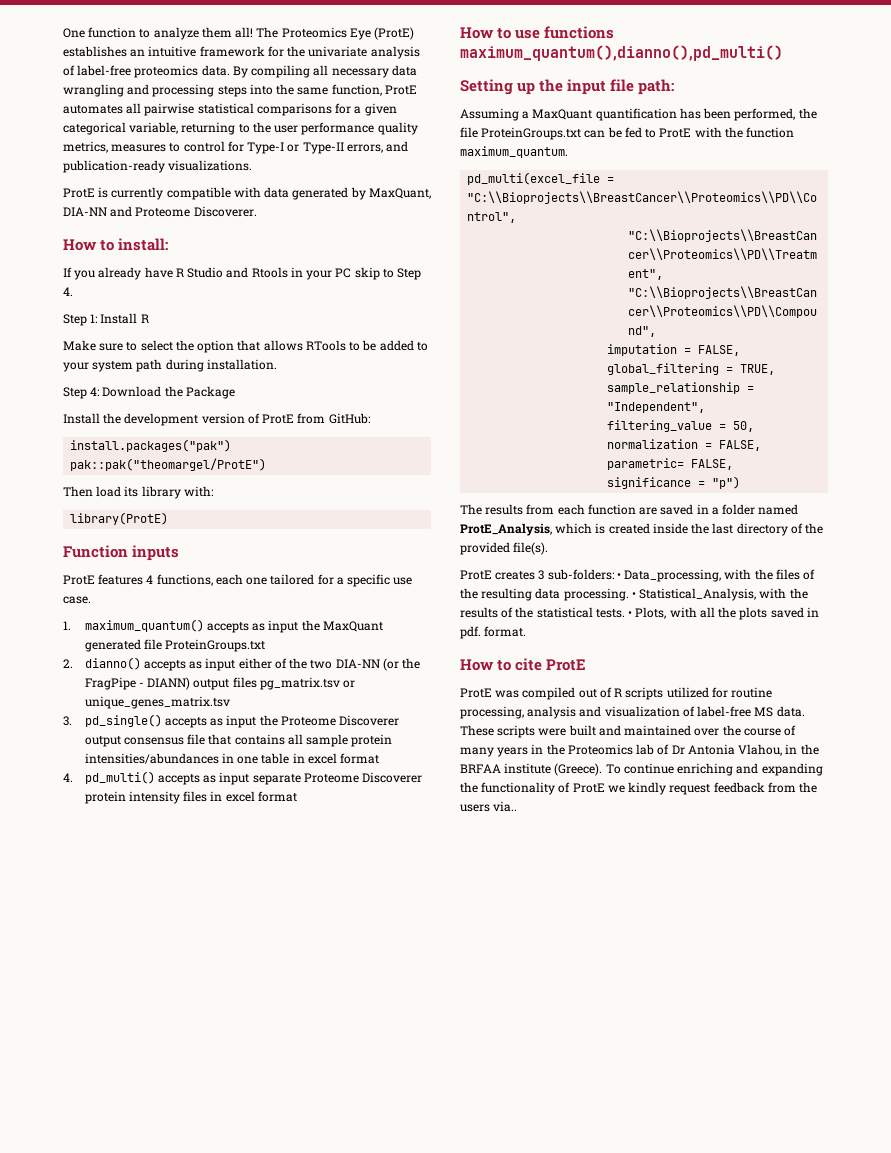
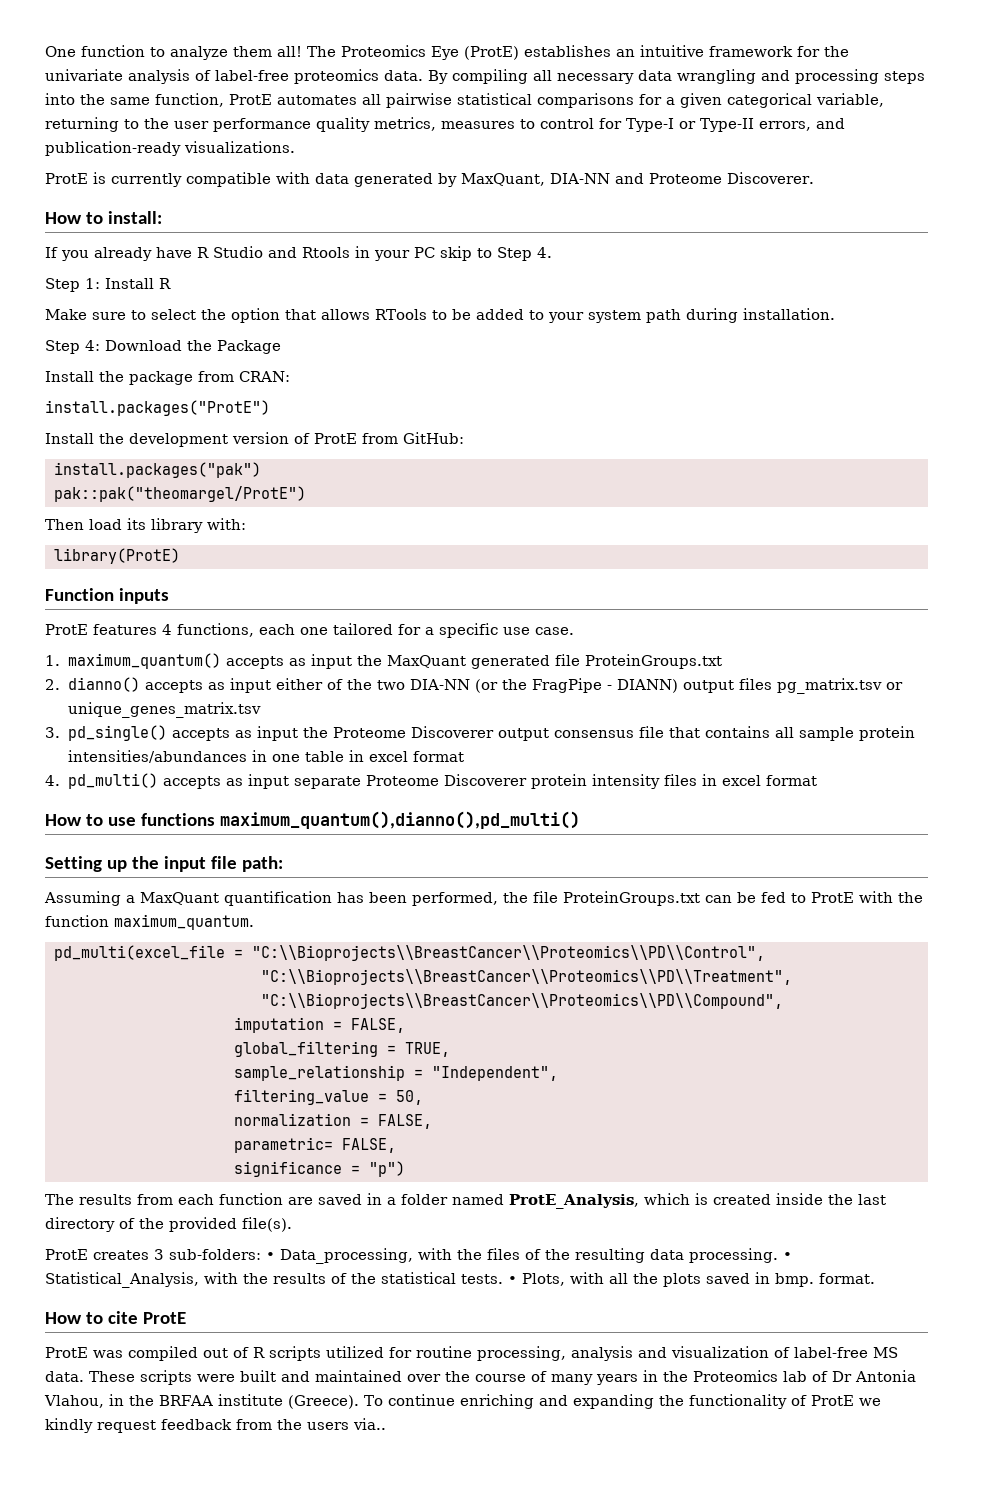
+ Install the package from CRAN:
+ install.packages("ProtE")
- • Plots, with all the plots saved in pdf. format.
+ • Plots, with all the plots saved in bmp. format.

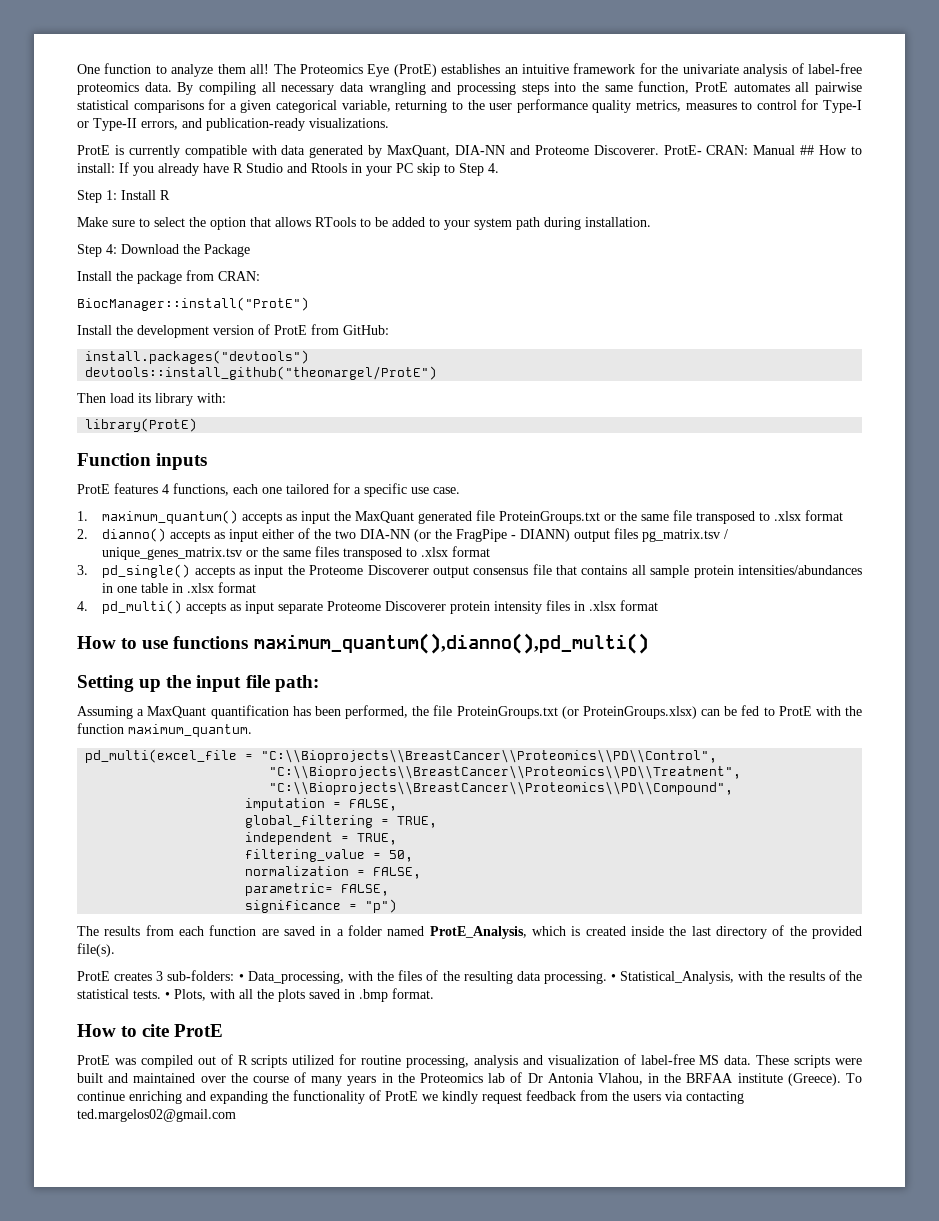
- ProtE is currently compatible with data generated by MaxQuant, DIA-NN and Proteome Discoverer.
- How to install:
- If you already have R Studio and Rtools in your PC skip to Step 4.
+ ProtE is currently compatible with data generated by MaxQuant, DIA-NN and Proteome Discoverer. ProtE- CRAN: Manual ## How to install: If you already have R Studio and Rtools in your PC skip to Step 4.
- install.packages("ProtE")
+ BiocManager::install("ProtE")
- install.packages("pak")
- pak::pak("theomargel/ProtE")
+ install.packages("devtools")
+ devtools::install_github("theomargel/ProtE")
- 1. maximum_quantum() accepts as input the MaxQuant generated file ProteinGroups.txt
+ 1. maximum_quantum() accepts as input the MaxQuant generated file ProteinGroups.txt or the same file transposed to .xlsx format
- 2. dianno() accepts as input either of the two DIA-NN (or the FragPipe - DIANN) output files pg_matrix.tsv or unique_genes_matrix.tsv
+ 2. dianno() accepts as input either of the two DIA-NN (or the FragPipe - DIANN) output files pg_matrix.tsv / unique_genes_matrix.tsv or the same files transposed to .xlsx format
- 3. pd_single() accepts as input the Proteome Discoverer output consensus file that contains all sample protein intensities/abundances in one table in excel format
+ 3. pd_single() accepts as input the Proteome Discoverer output consensus file that contains all sample protein intensities/abundances in one table in .xlsx format
- 4. pd_multi() accepts as input separate Proteome Discoverer protein intensity files in excel format
+ 4. pd_multi() accepts as input separate Proteome Discoverer protein intensity files in .xlsx format
- Assuming a MaxQuant quantification has been performed, the file ProteinGroups.txt can be fed to ProtE with the function maximum_quantum.
+ Assuming a MaxQuant quantification has been performed, the file ProteinGroups.txt (or ProteinGroups.xlsx) can be fed to ProtE with the function maximum_quantum.
- sample_relationship = "Independent",
+ independent = TRUE,
- • Plots, with all the plots saved in bmp. format.
+ • Plots, with all the plots saved in .bmp format.
- To continue enriching and expanding the functionality of ProtE we kindly request feedback from the users via..
+ To continue enriching and expanding the functionality of ProtE we kindly request feedback from the users via contacting ted.margelos02@gmail.com

